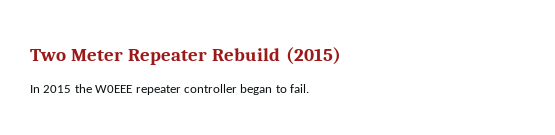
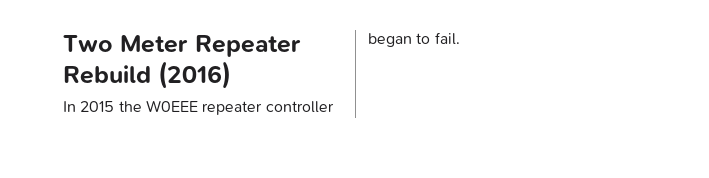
- Two Meter Repeater Rebuild (2015)
+ Two Meter Repeater Rebuild (2016)

